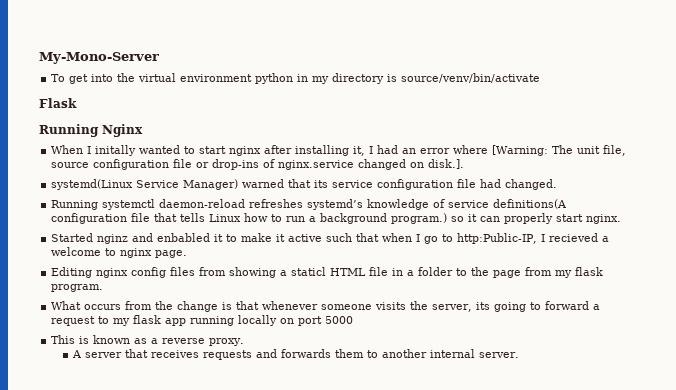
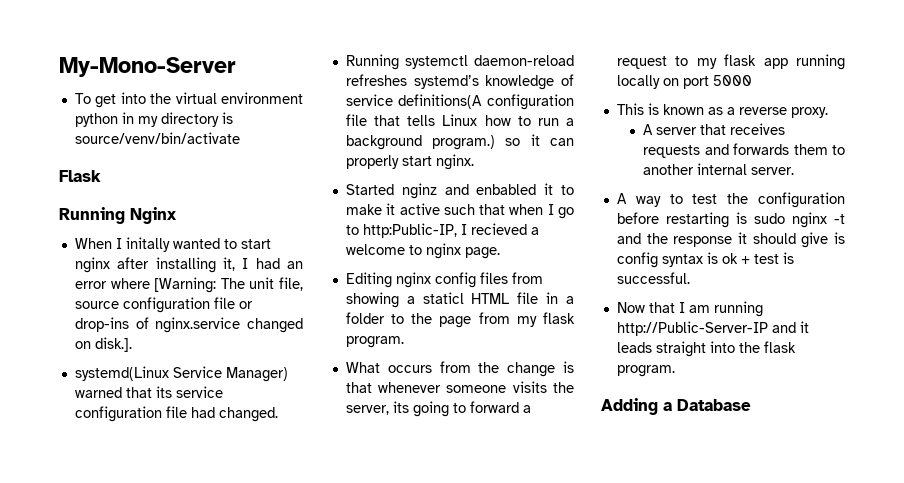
+ A way to test the configuration before restarting is sudo nginx -t and the response it should give is config syntax is ok + test is successful.
+ Now that I am running http://Public-Server-IP and it leads straight into the flask program.
+ Adding a Database

